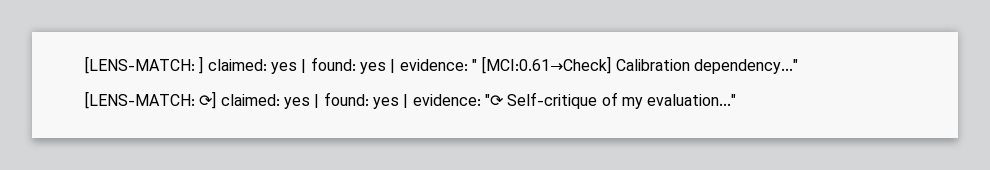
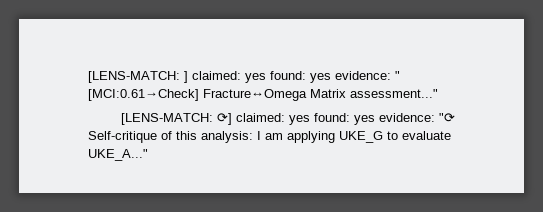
- [LENS-MATCH: ] claimed: yes | found: yes | evidence: " [MCI:0.61→Check] Calibration dependency..."
+ [LENS-MATCH: ] claimed: yes found: yes evidence: " [MCI:0.61→Check] Fracture↔Omega Matrix assessment..."
- [LENS-MATCH: ⟳] claimed: yes | found: yes | evidence: "⟳ Self-critique of my evaluation..."
+ [LENS-MATCH: ⟳] claimed: yes found: yes evidence: "⟳ Self-critique of this analysis: I am applying UKE_G to evaluate UKE_A..."

